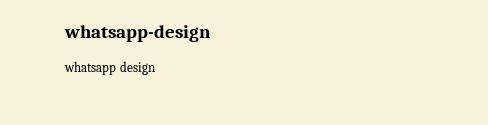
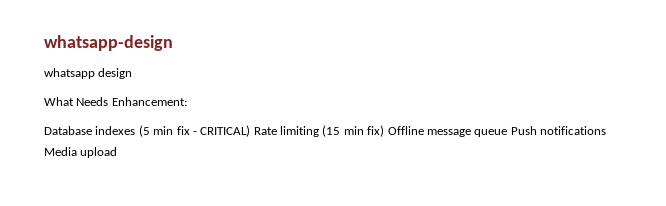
+ What Needs Enhancement:
+ Database indexes (5 min fix - CRITICAL) Rate limiting (15 min fix) Offline message queue Push notifications Media upload

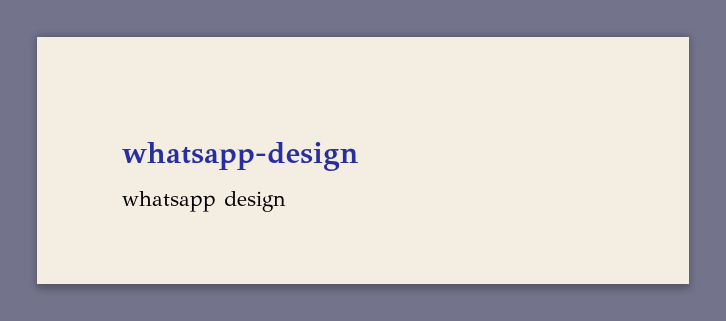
- What Needs Enhancement:
- Database indexes (5 min fix - CRITICAL) Rate limiting (15 min fix) Offline message queue Push notifications Media upload

